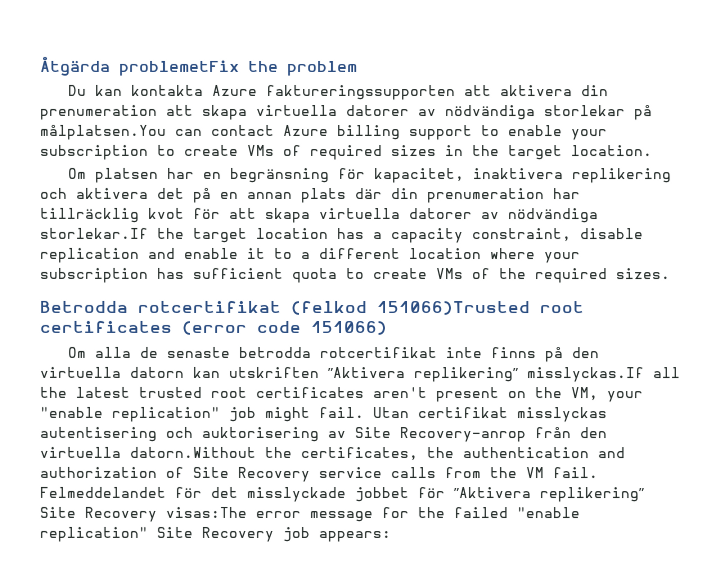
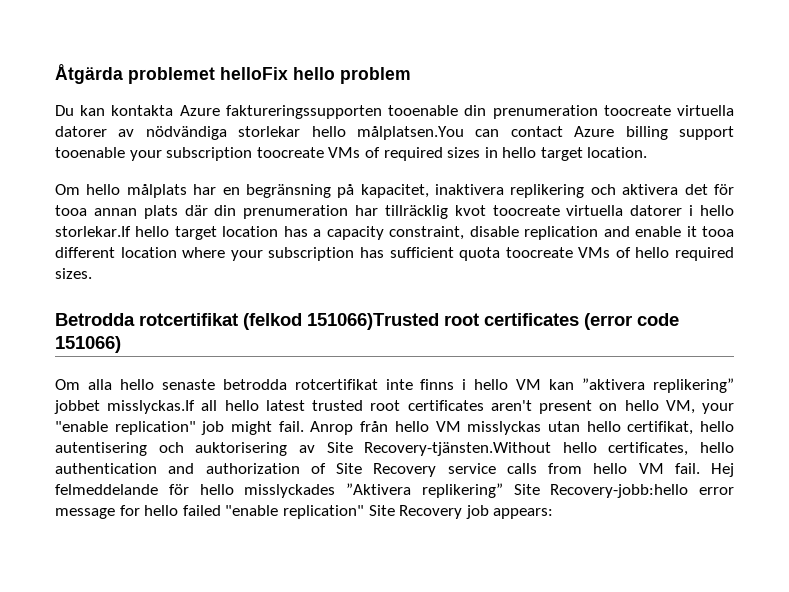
- Åtgärda problemetFix the problem
+ Åtgärda problemet helloFix hello problem
- Du kan kontakta Azure faktureringssupporten att aktivera din prenumeration att skapa virtuella datorer av nödvändiga storlekar på målplatsen.You can contact Azure billing support to enable your subscription to create VMs of required sizes in the target location.
+ Du kan kontakta Azure faktureringssupporten tooenable din prenumeration toocreate virtuella datorer av nödvändiga storlekar hello målplatsen.You can contact Azure billing support tooenable your subscription toocreate VMs of required sizes in hello target location.
- Om platsen har en begränsning för kapacitet, inaktivera replikering och aktivera det på en annan plats där din prenumeration har tillräcklig kvot för att skapa virtuella datorer av nödvändiga storlekar.If the target location has a capacity constraint, disable replication and enable it to a different location where your subscription has sufficient quota to create VMs of the required sizes.
+ Om hello målplats har en begränsning på kapacitet, inaktivera replikering och aktivera det för tooa annan plats där din prenumeration har tillräcklig kvot toocreate virtuella datorer i hello storlekar.If hello target location has a capacity constraint, disable replication and enable it tooa different location where your subscription has sufficient quota toocreate VMs of hello required sizes.
- Om alla de senaste betrodda rotcertifikat inte finns på den virtuella datorn kan utskriften ”Aktivera replikering” misslyckas.If all the latest trusted root certificates aren't present on the VM, your "enable replication" job might fail.
+ Om alla hello senaste betrodda rotcertifikat inte finns i hello VM kan ”aktivera replikering” jobbet misslyckas.If all hello latest trusted root certificates aren't present on hello VM, your "enable replication" job might fail.
- Utan certifikat misslyckas autentisering och auktorisering av Site Recovery-anrop från den virtuella datorn.Without the certificates, the authentication and authorization of Site Recovery service calls from the VM fail.
+ Anrop från hello VM misslyckas utan hello certifikat, hello autentisering och auktorisering av Site Recovery-tjänsten.Without hello certificates, hello authentication and authorization of Site Recovery service calls from hello VM fail.
- Felmeddelandet för det misslyckade jobbet för ”Aktivera replikering” Site Recovery visas:The error message for the failed "enable replication" Site Recovery job appears:
+ Hej felmeddelande för hello misslyckades ”Aktivera replikering” Site Recovery-jobb:hello error message for hello failed "enable replication" Site Recovery job appears:

